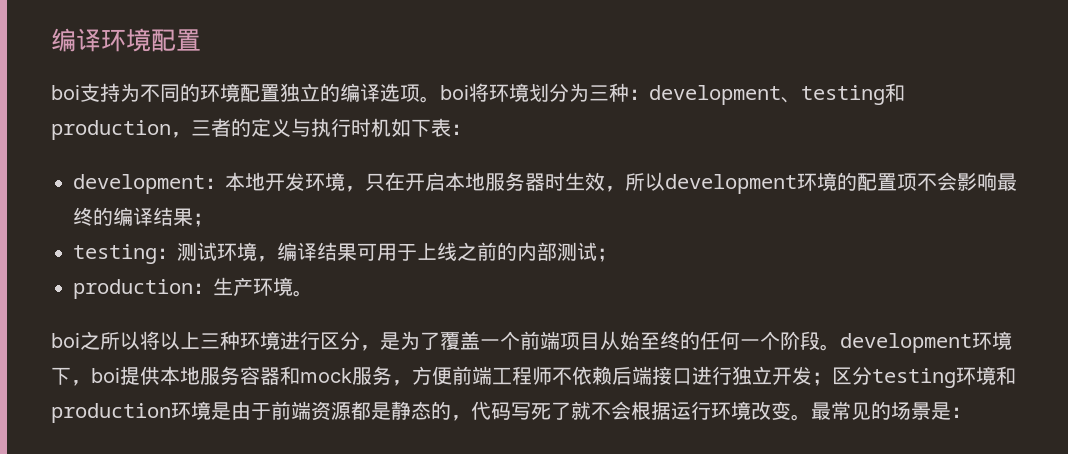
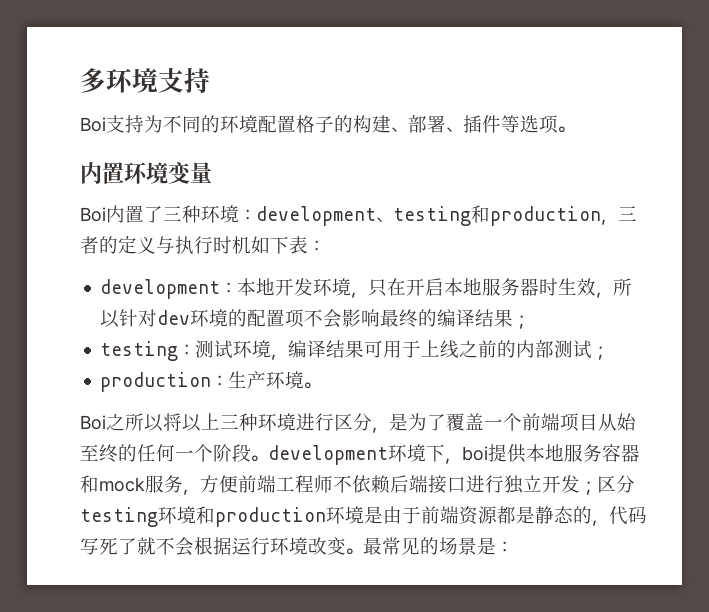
- 编译环境配置
- boi支持为不同的环境配置独立的编译选项。boi将环境划分为三种：development、testing和production，三者的定义与执行时机如下表：
+ 多环境支持
+ Boi支持为不同的环境配置格子的构建、部署、插件等选项。
+ 内置环境变量
+ Boi内置了三种环境：development、testing和production，三者的定义与执行时机如下表：
- development：本地开发环境，只在开启本地服务器时生效，所以development环境的配置项不会影响最终的编译结果；
+ development：本地开发环境，只在开启本地服务器时生效，所以针对dev环境的配置项不会影响最终的编译结果；
- boi之所以将以上三种环境进行区分，是为了覆盖一个前端项目从始至终的任何一个阶段。development环境下，boi提供本地服务容器和mock服务，方便前端工程师不依赖后端接口进行独立开发；
+ Boi之所以将以上三种环境进行区分，是为了覆盖一个前端项目从始至终的任何一个阶段。development环境下，boi提供本地服务容器和mock服务，方便前端工程师不依赖后端接口进行独立开发；

